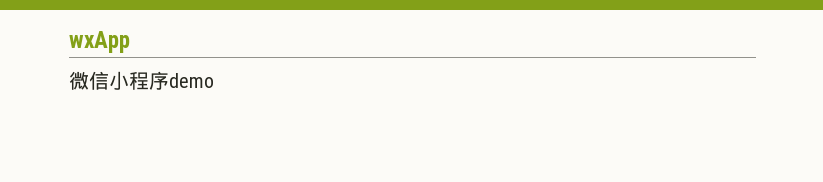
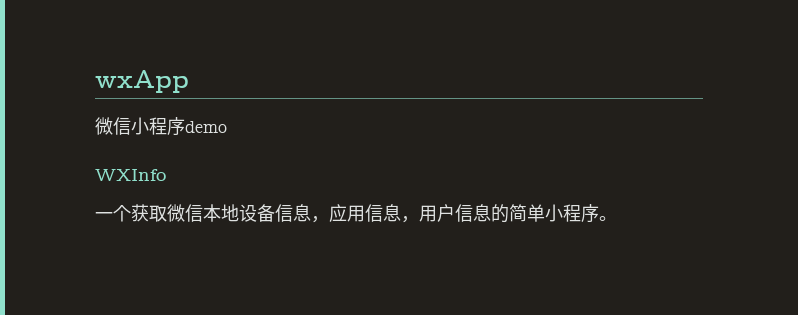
+ WXInfo
+ 一个获取微信本地设备信息，应用信息，用户信息的简单小程序。

